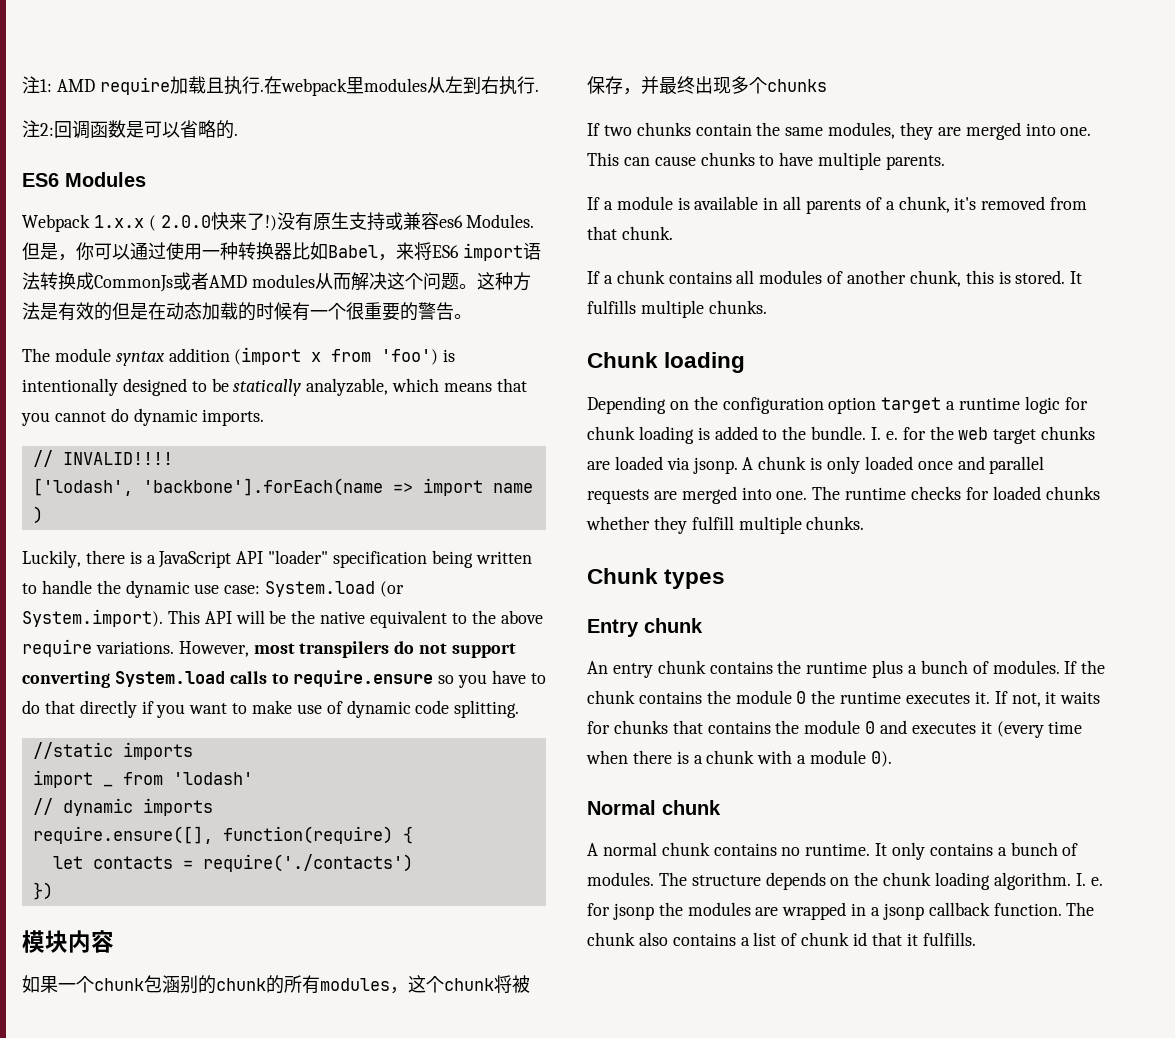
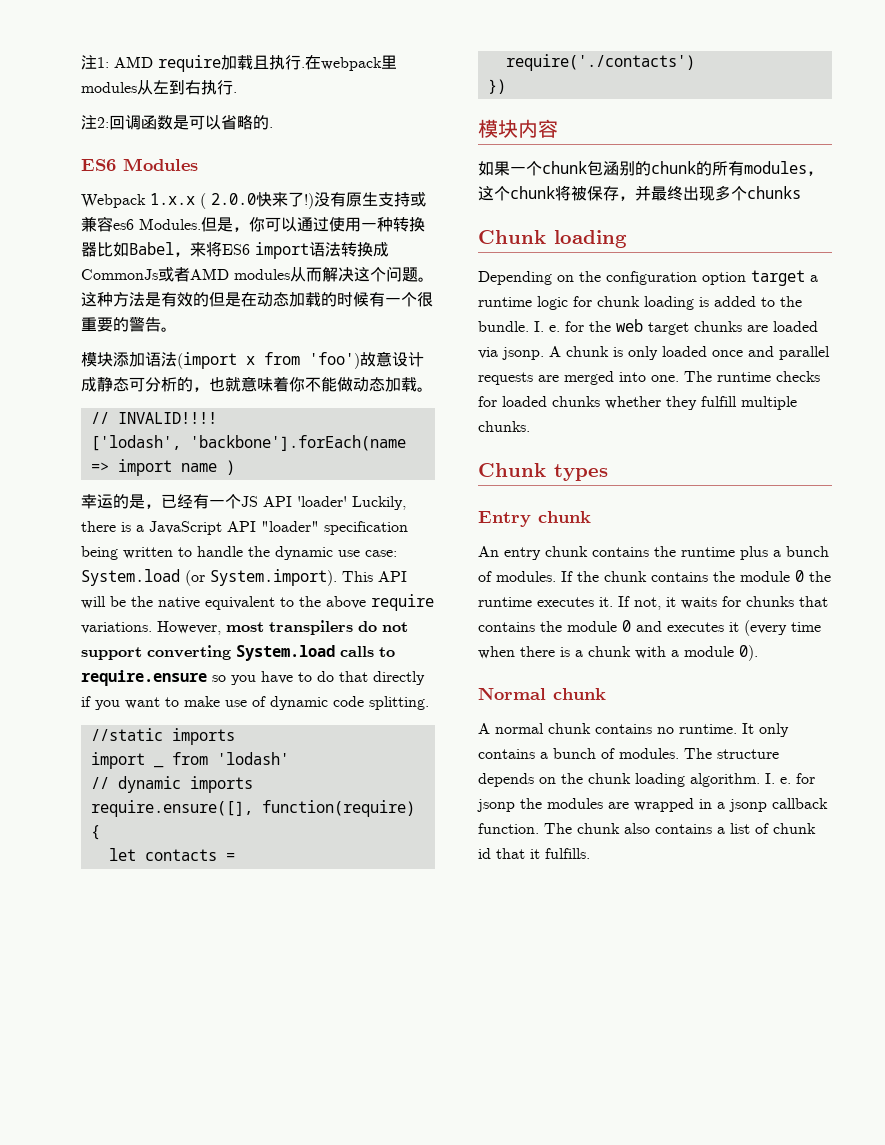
- The module syntax addition (import x from 'foo') is intentionally designed to be statically analyzable, which means that you cannot do dynamic imports.
+ 模块添加语法(import x from 'foo')故意设计成静态可分析的，也就意味着你不能做动态加载。
- Luckily, there is a JavaScript API "loader" specification being written to handle the dynamic use case: System.load (or System.import). This API will be the native equivalent to the above require variations.
+ 幸运的是，已经有一个JS API 'loader' Luckily, there is a JavaScript API "loader" specification being written to handle the dynamic use case: System.load (or System.import). This API will be the native equivalent to the above require variations.
- If two chunks contain the same modules, they are merged into one. This can cause chunks to have multiple parents.
- If a module is available in all parents of a chunk, it's removed from that chunk.
- If a chunk contains all modules of another chunk, this is stored. It fulfills multiple chunks.

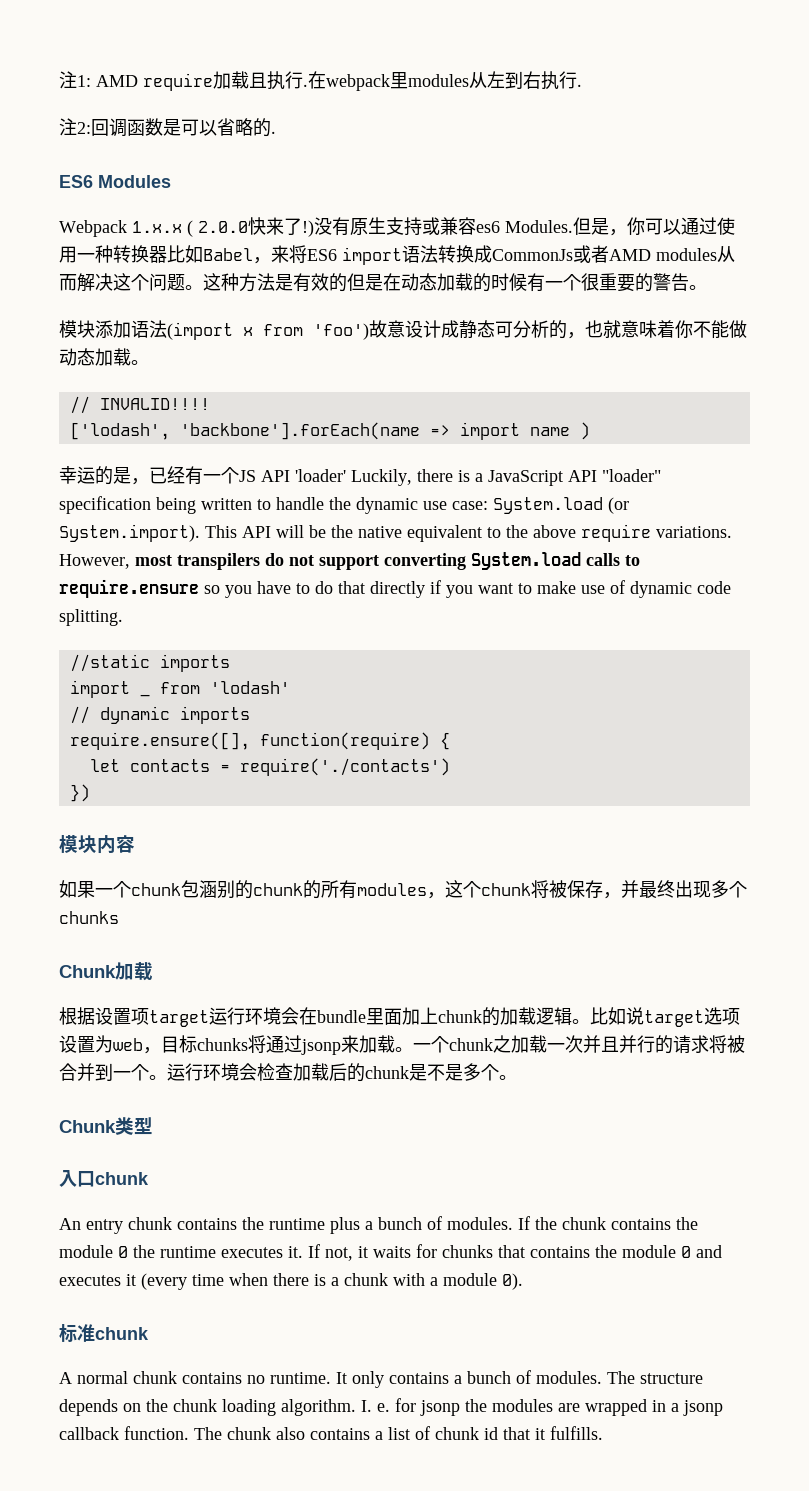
- Chunk loading
- Depending on the configuration option target a runtime logic for chunk loading is added to the bundle. I. e. for the web target chunks are loaded via jsonp. A chunk is only loaded once and parallel requests are merged into one. The runtime checks for loaded chunks whether they fulfill multiple chunks.
- Chunk types
- Entry chunk
+ Chunk加载
+ 根据设置项target运行环境会在bundle里面加上chunk的加载逻辑。比如说target选项设置为web，目标chunks将通过jsonp来加载。一个chunk之加载一次并且并行的请求将被合并到一个。运行环境会检查加载后的chunk是不是多个。
+ Chunk类型
+ 入口chunk
- Normal chunk
+ 标准chunk

